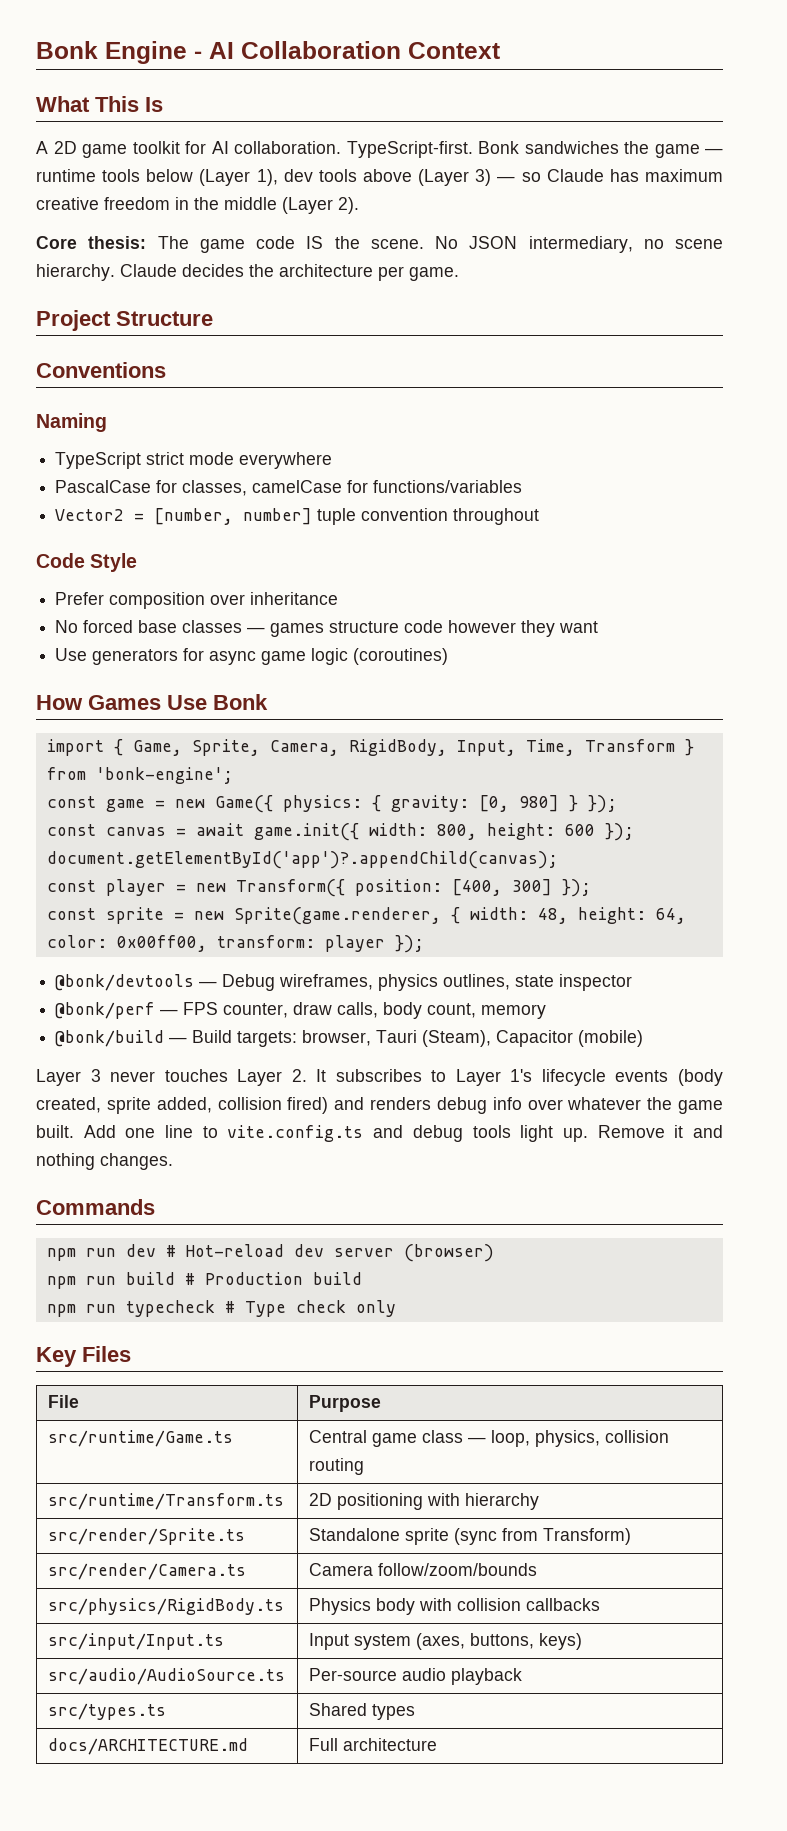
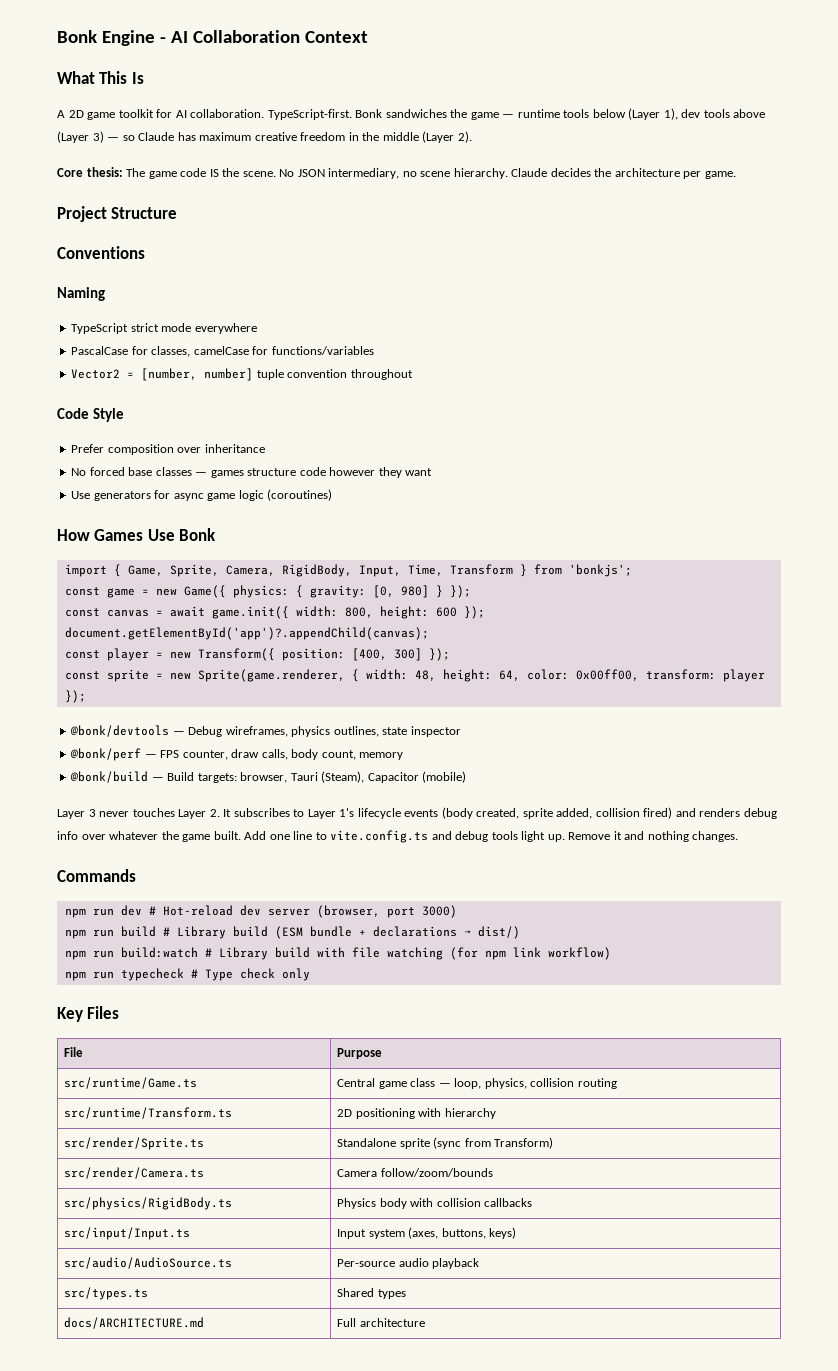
- import { Game, Sprite, Camera, RigidBody, Input, Time, Transform } from 'bonk-engine';
+ import { Game, Sprite, Camera, RigidBody, Input, Time, Transform } from 'bonkjs';
- npm run dev # Hot-reload dev server (browser)
+ npm run dev # Hot-reload dev server (browser, port 3000)
- npm run build # Production build
+ npm run build # Library build (ESM bundle + declarations → dist/)
+ npm run build:watch # Library build with file watching (for npm link workflow)

